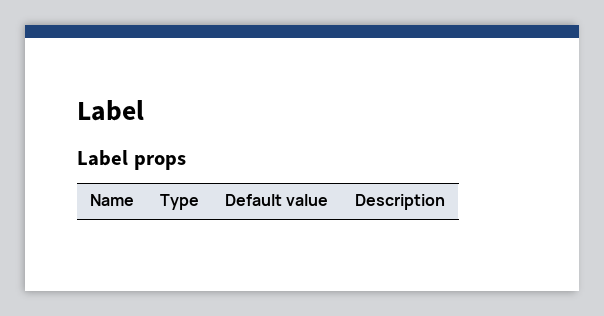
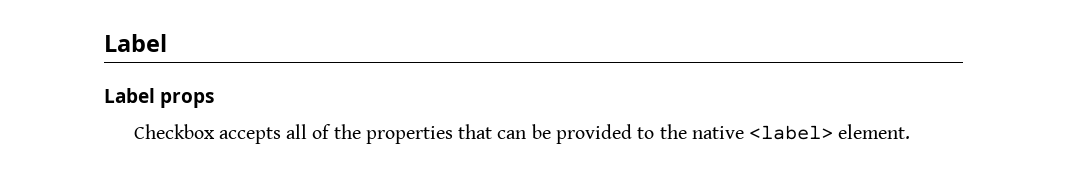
- Name | Type | Default value | Description
+ Checkbox accepts all of the properties that can be provided to the native <label> element.

